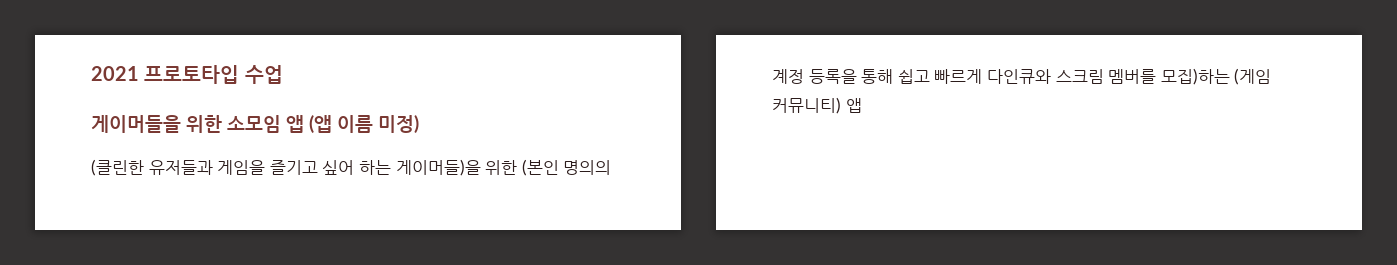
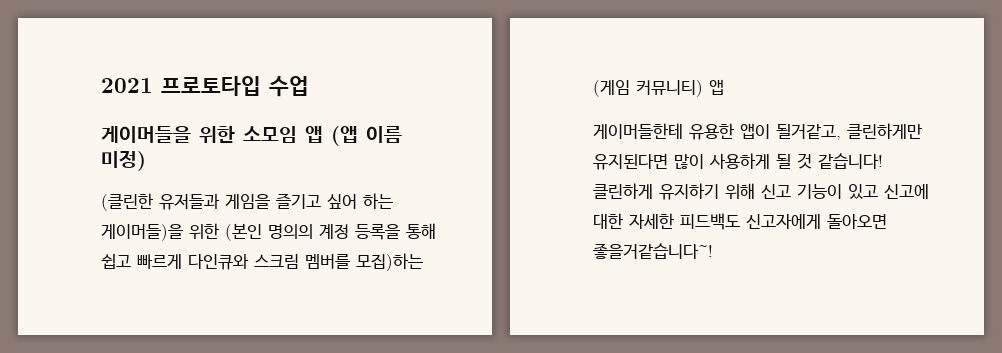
+ 게이머들한테 유용한 앱이 될거같고, 클린하게만 유지된다면 많이 사용하게 될 것 같습니다! 클린하게 유지하기 위해 신고 기능이 있고 신고에 대한 자세한 피드백도 신고자에게 돌아오면 좋을거같습니다~!

